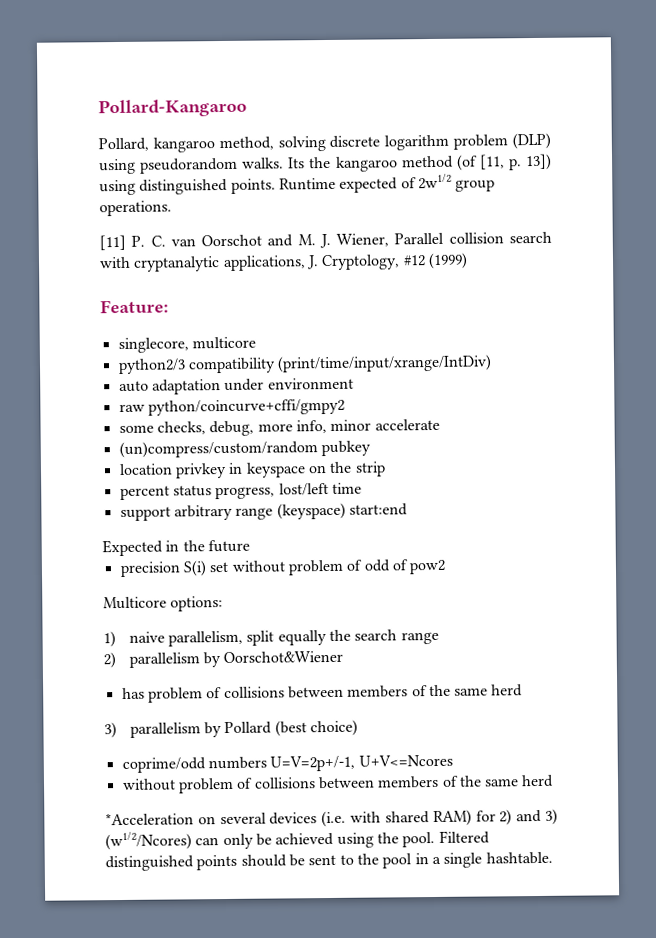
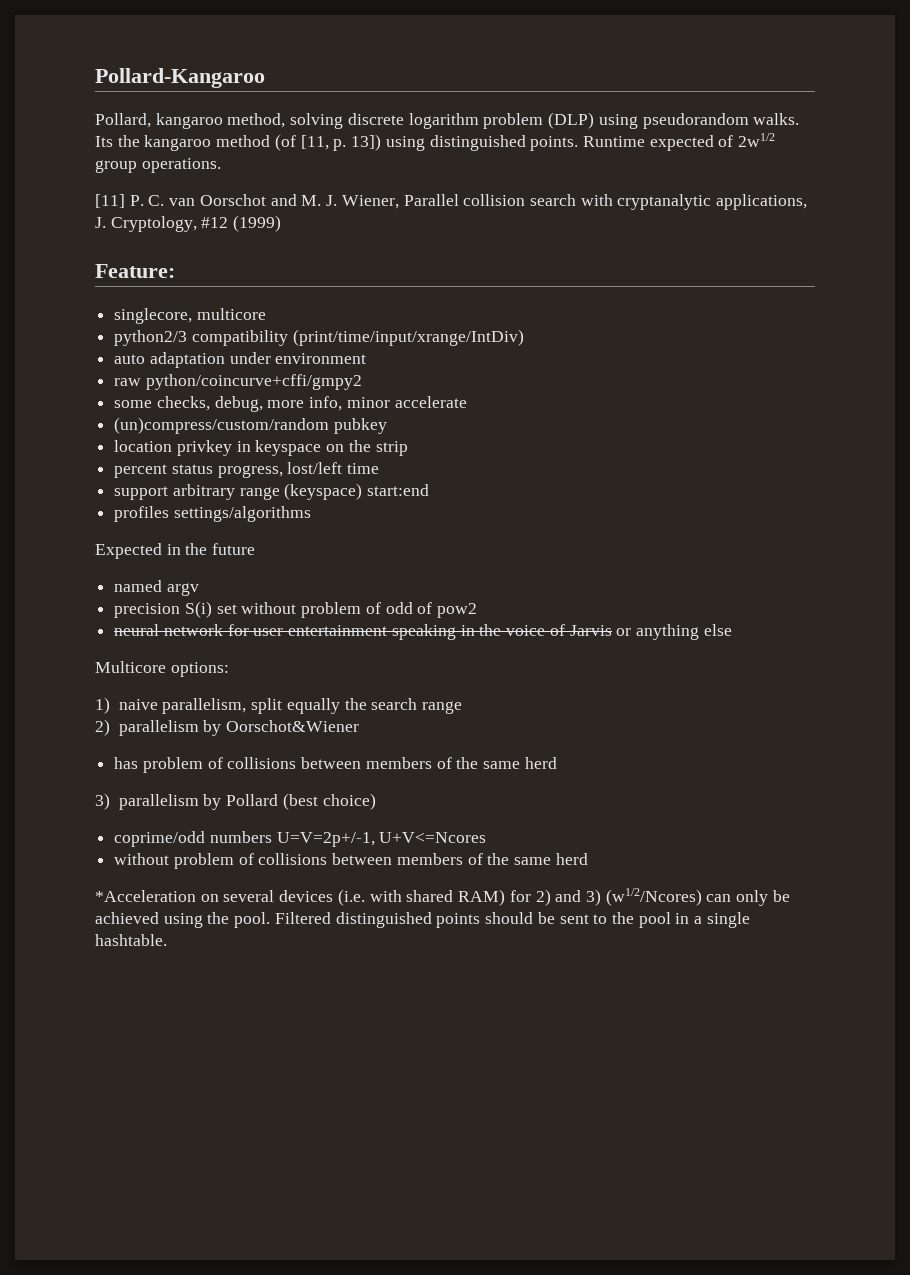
+ profiles settings/algorithms
+ named argv
+ neural network for user entertainment speaking in the voice of Jarvis or anything else

